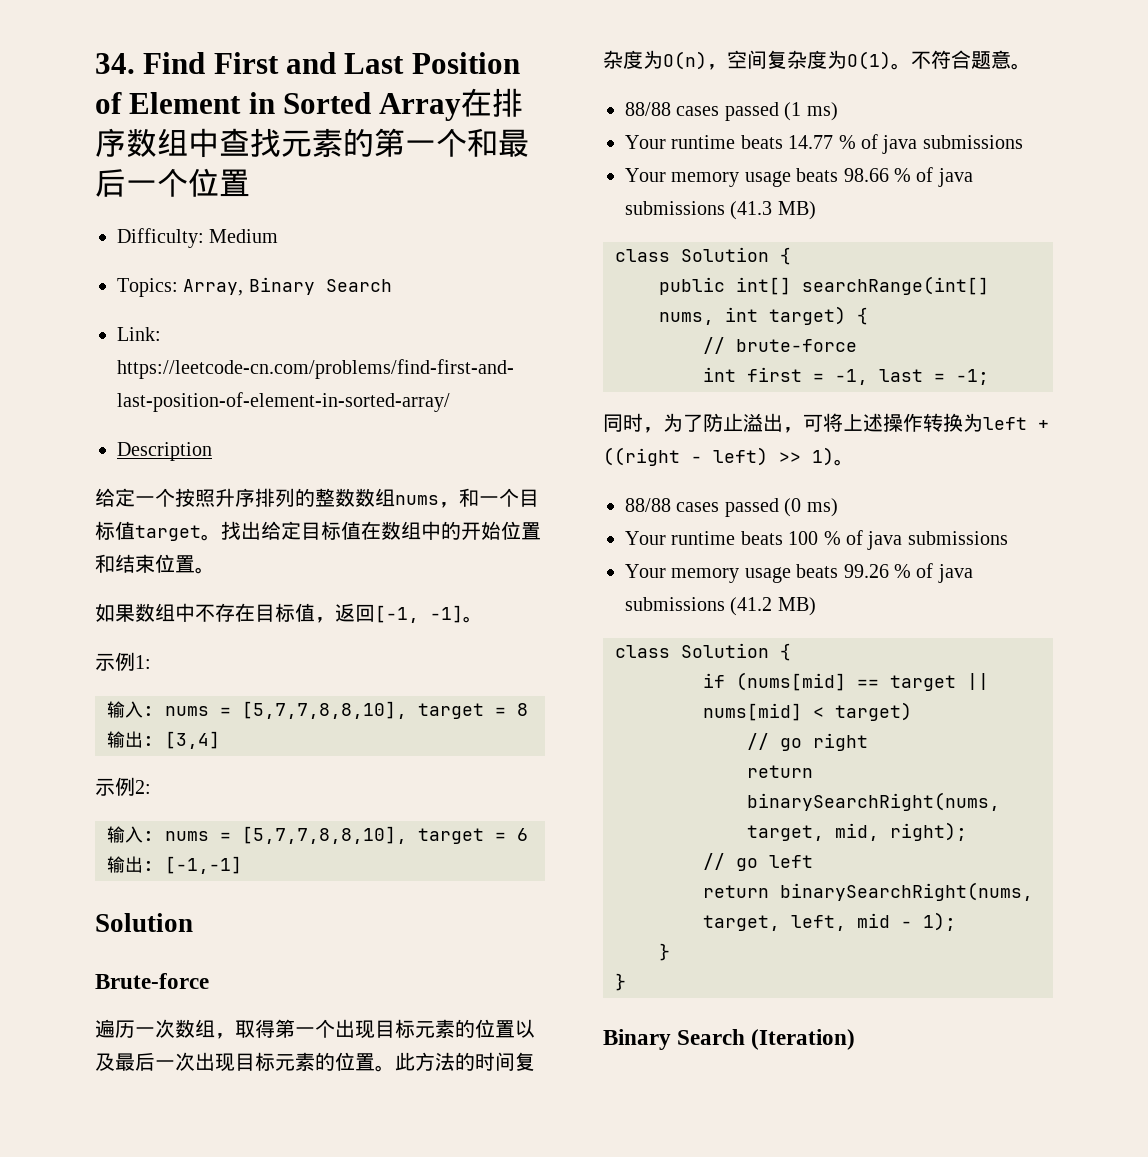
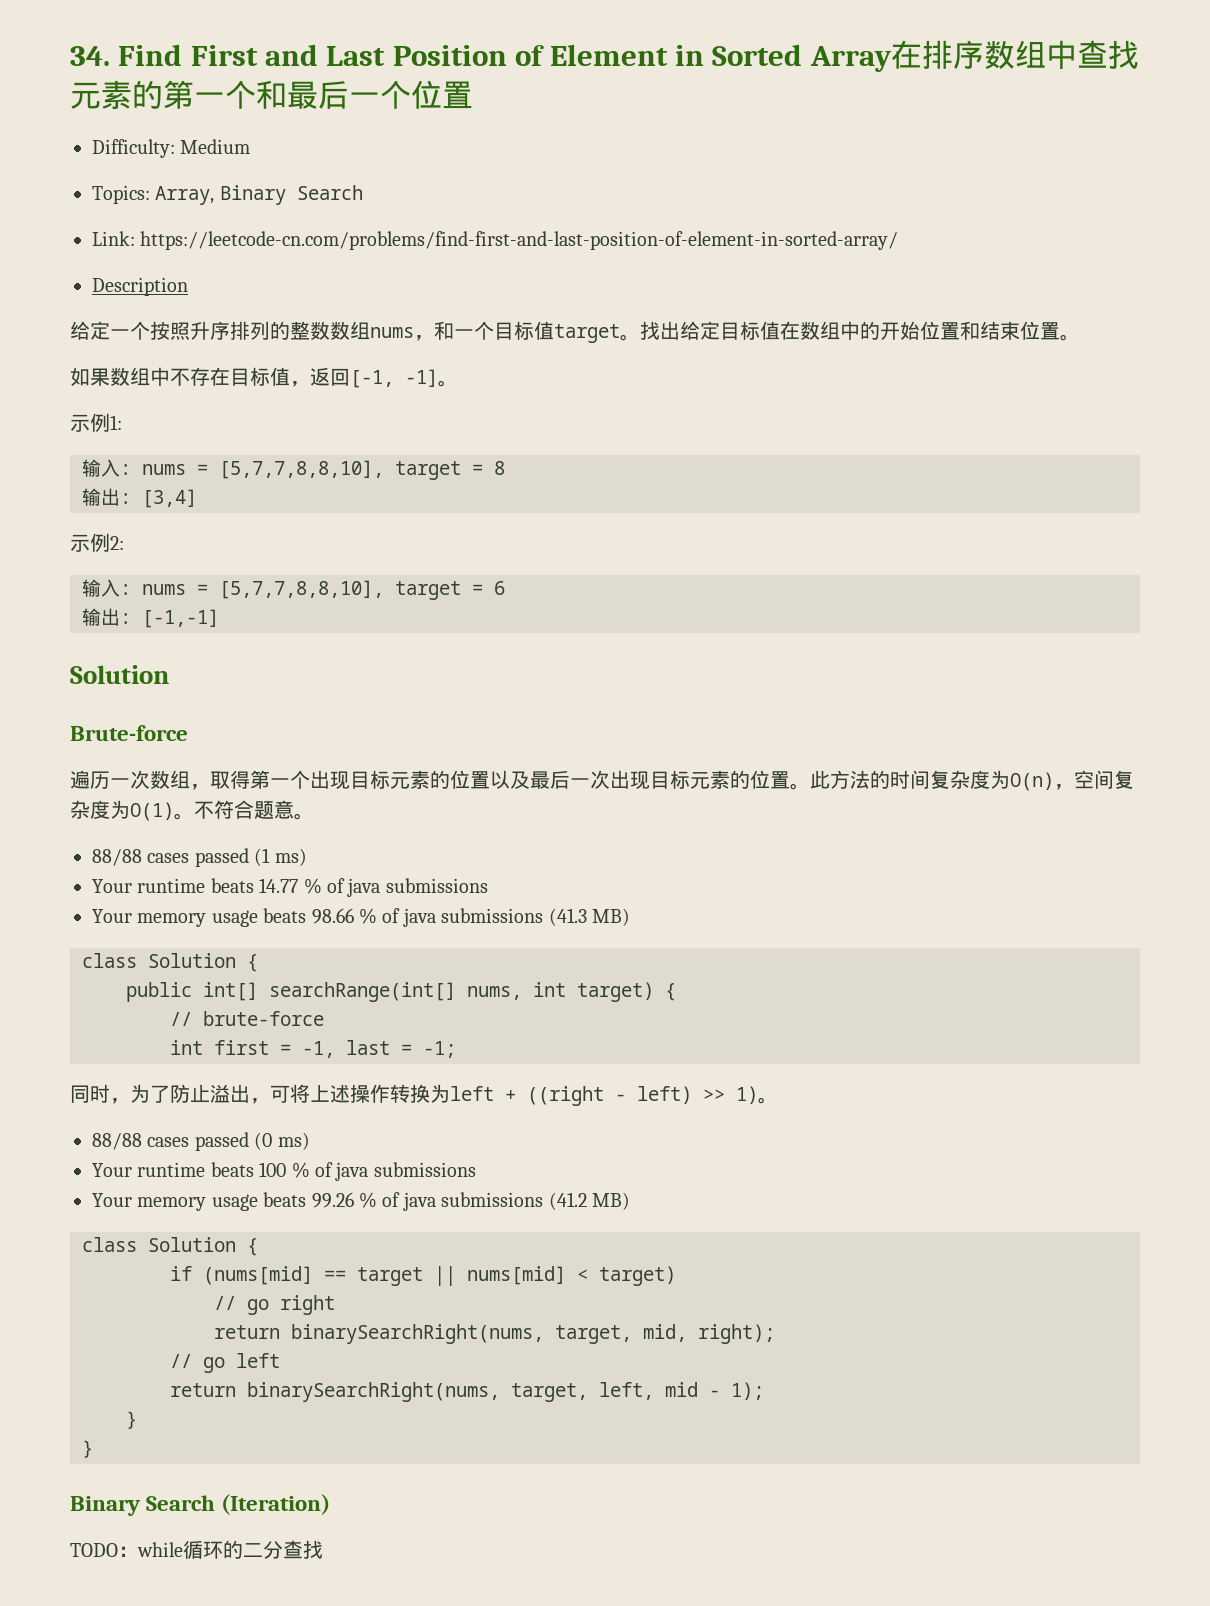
+ TODO：while循环的二分查找

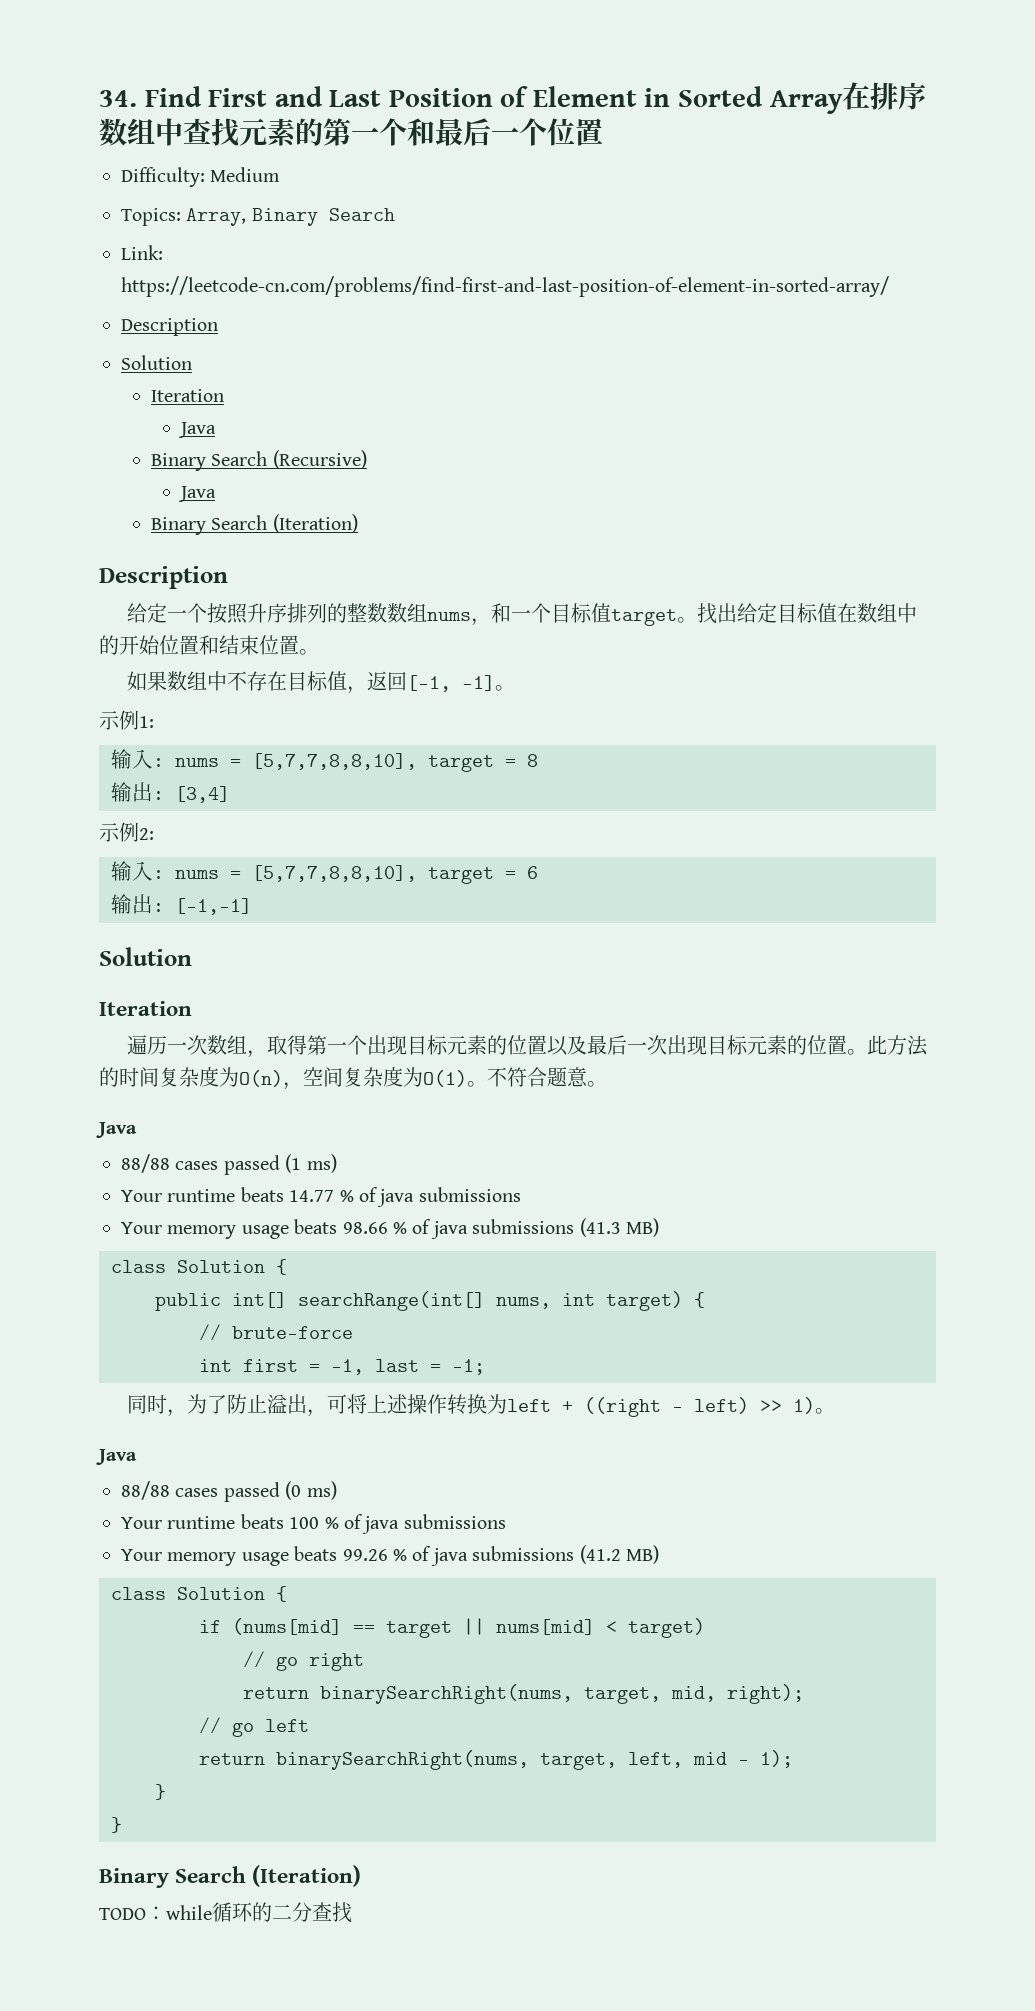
  Link: https://leetcode-cn.com/problems/find-first-and-last-position-of-element-in-sorted-array/
+ Description
+ Solution
+ Iteration
+ Java
+ Binary Search (Recursive)
+ Java
+ Binary Search (Iteration)
  输出: [-1,-1]
  Solution
- Brute-force
+ Iteration
  不符合题意。
+ Java
  同时，为了防止溢出，可将上述操作转换为left + ((right - left) >> 1)。
+ Java

